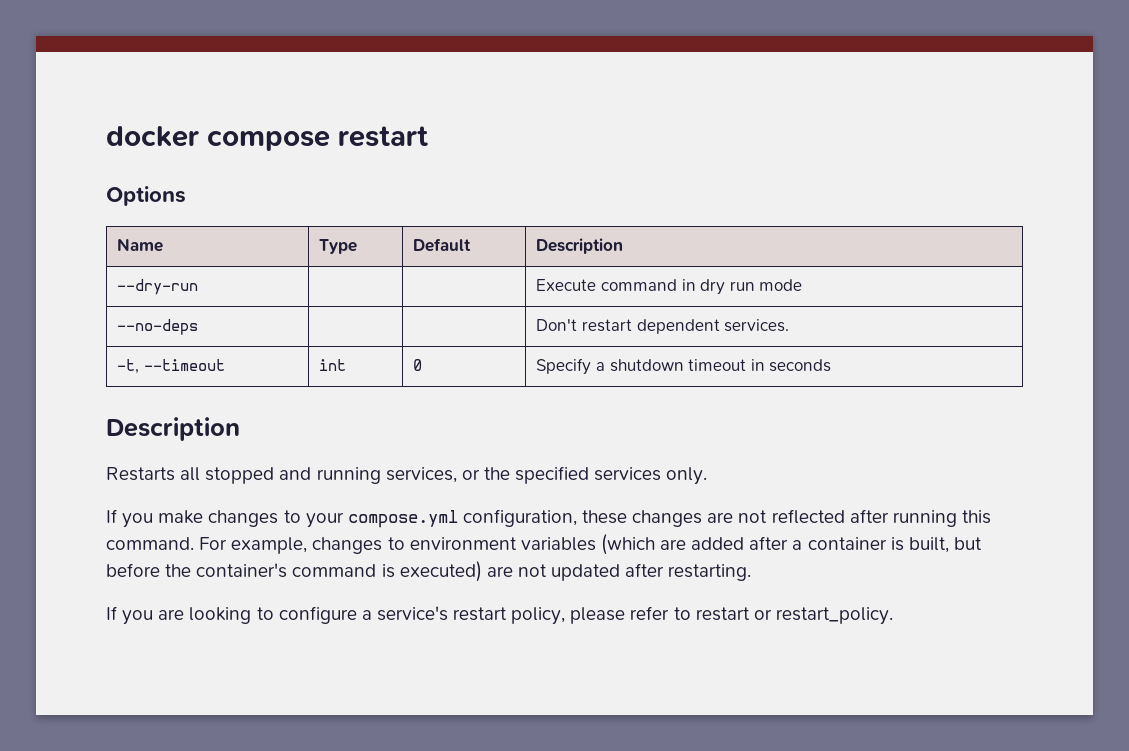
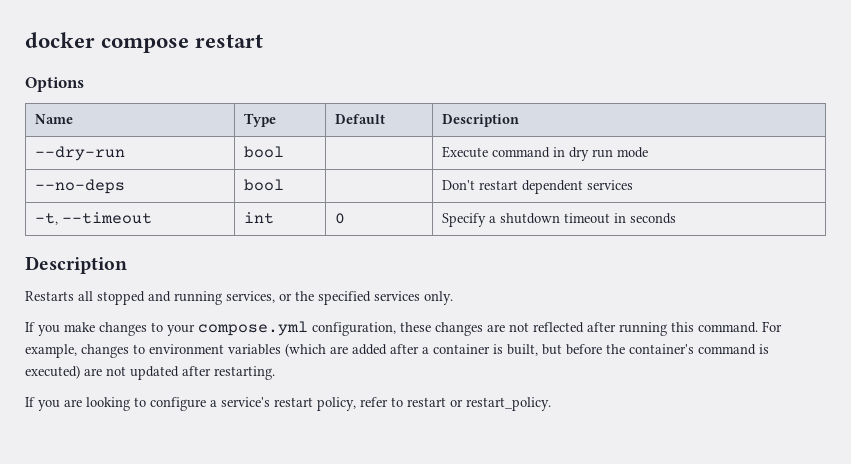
- --dry-run | | | Execute command in dry run mode
+ --dry-run | bool | | Execute command in dry run mode
- --no-deps | | | Don't restart dependent services.
+ --no-deps | bool | | Don't restart dependent services
- If you are looking to configure a service's restart policy, please refer to restart or restart_policy.
+ If you are looking to configure a service's restart policy, refer to restart or restart_policy.

